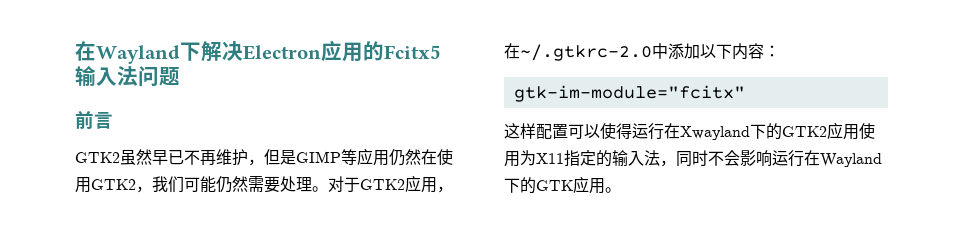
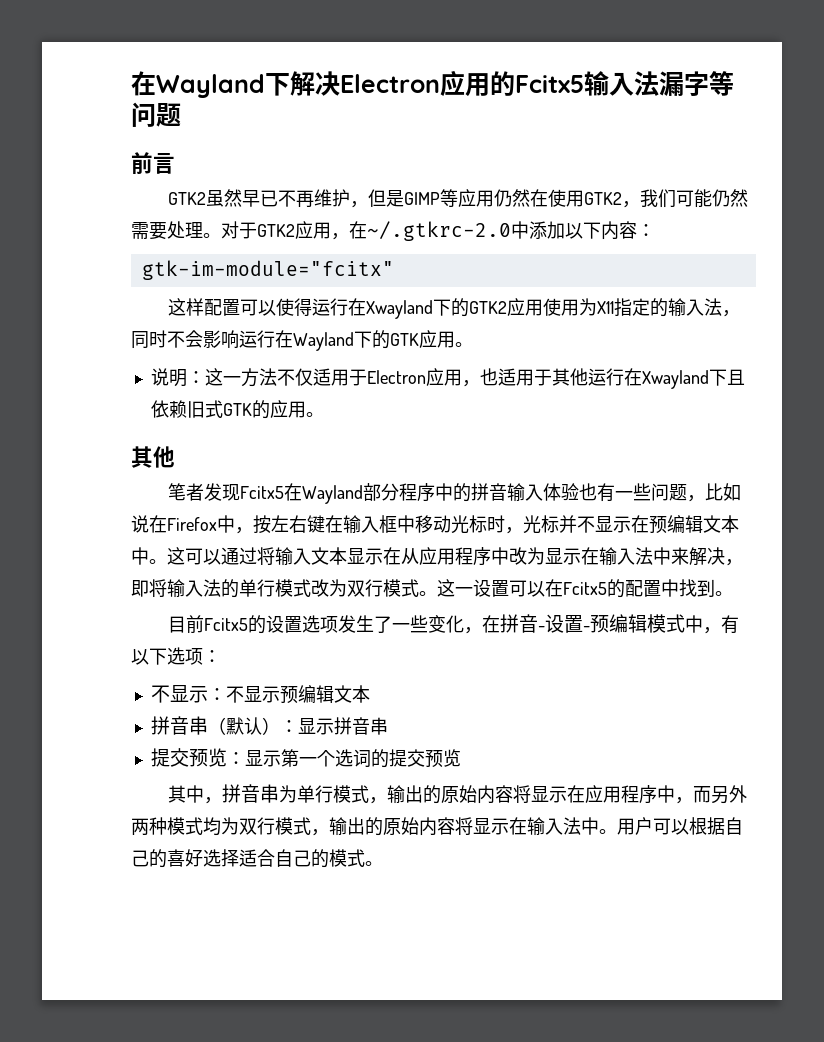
- 在Wayland下解决Electron应用的Fcitx5输入法问题
+ 在Wayland下解决Electron应用的Fcitx5输入法漏字等问题
+ 说明：这一方法不仅适用于Electron应用，也适用于其他运行在Xwayland下且依赖旧式GTK的应用。
+ 其他
+ 笔者发现Fcitx5在Wayland部分程序中的拼音输入体验也有一些问题，比如说在Firefox中，按左右键在输入框中移动光标时，光标并不显示在预编辑文本中。这可以通过将输入文本显示在从应用程序中改为显示在输入法中来解决，即将输入法的单行模式改为双行模式。这一设置可以在Fcitx5的配置中找到。
+ 目前Fcitx5的设置选项发生了一些变化，在拼音-设置-预编辑模式中，有以下选项：
+ 不显示：不显示预编辑文本
+ 拼音串（默认）：显示拼音串
+ 提交预览：显示第一个选词的提交预览
+ 其中，拼音串为单行模式，输出的原始内容将显示在应用程序中，而另外两种模式均为双行模式，输出的原始内容将显示在输入法中。用户可以根据自己的喜好选择适合自己的模式。

